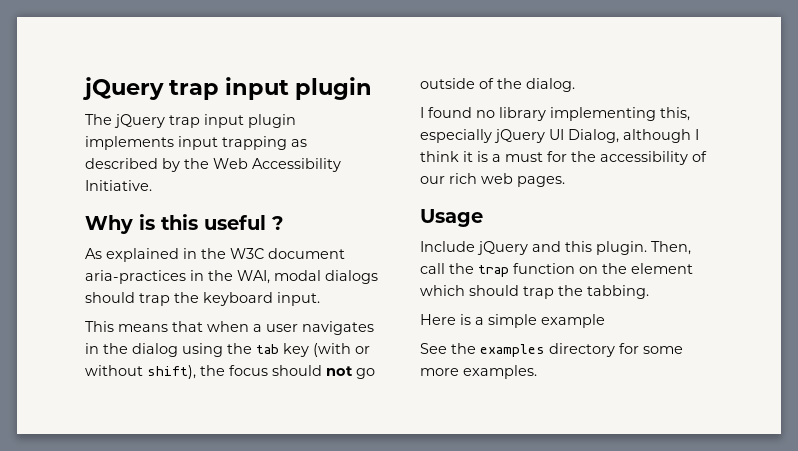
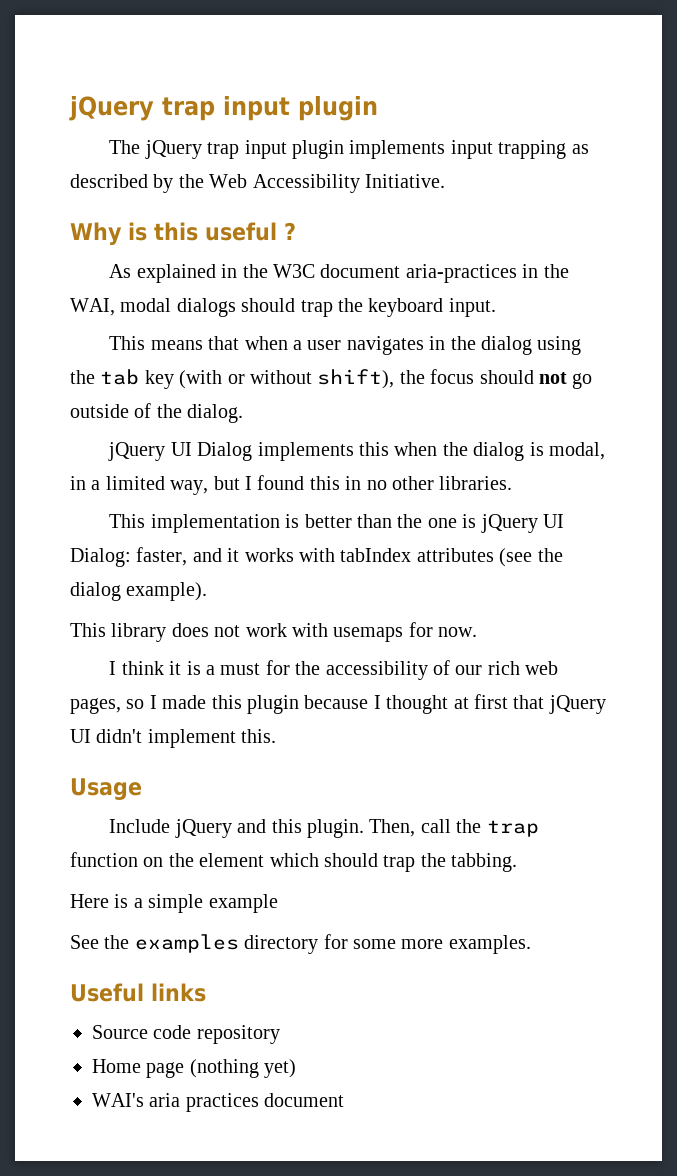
- I found no library implementing this, especially jQuery UI Dialog, although I think it is a must for the accessibility of our rich web pages.
+ jQuery UI Dialog implements this when the dialog is modal, in a limited way, but I found this in no other libraries.
+ This implementation is better than the one is jQuery UI Dialog: faster, and it works with tabIndex attributes (see the dialog example).
+ This library does not work with usemaps for now.
+ I think it is a must for the accessibility of our rich web pages, so I made this plugin because I thought at first that jQuery UI didn't implement this.
+ Useful links
+ Source code repository
+ Home page (nothing yet)
+ WAI's aria practices document

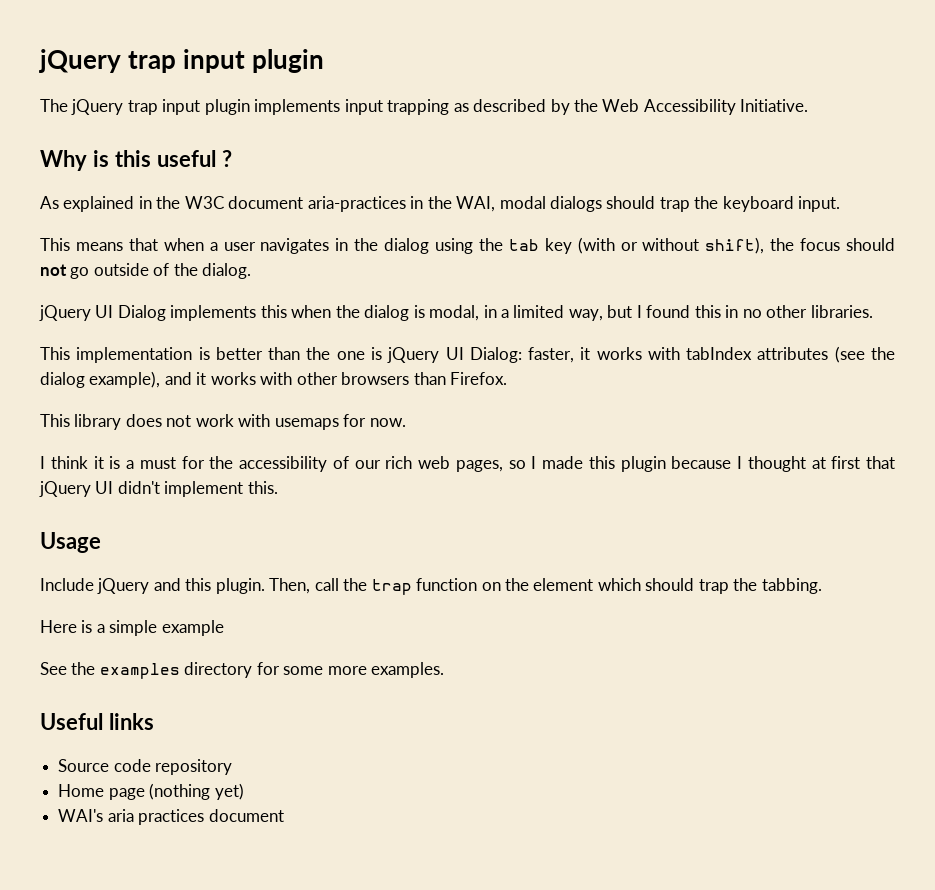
- This implementation is better than the one is jQuery UI Dialog: faster, and it works with tabIndex attributes (see the dialog example).
+ This implementation is better than the one is jQuery UI Dialog: faster, it works with tabIndex attributes (see the dialog example), and it works with other browsers than Firefox.

